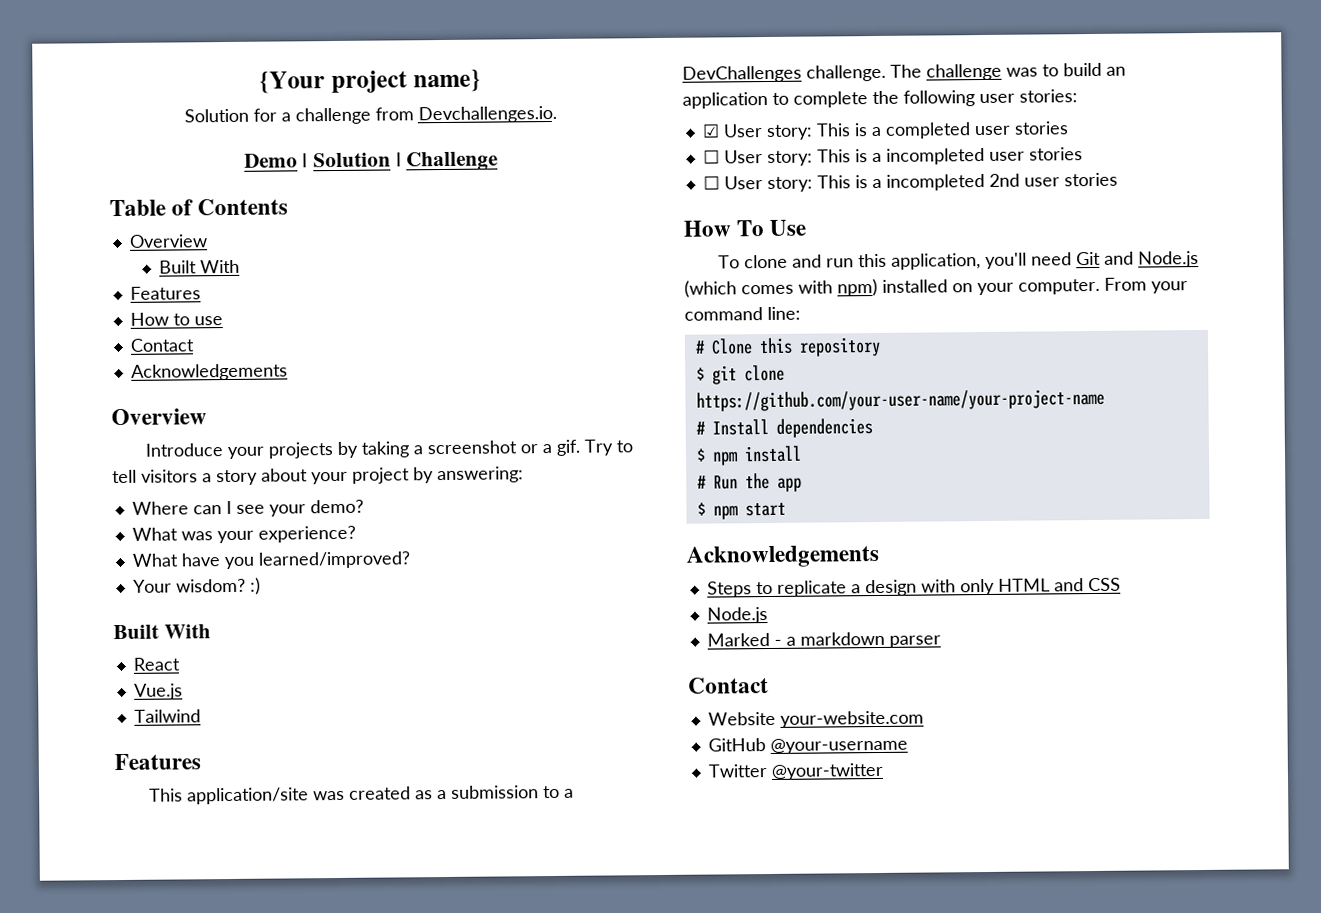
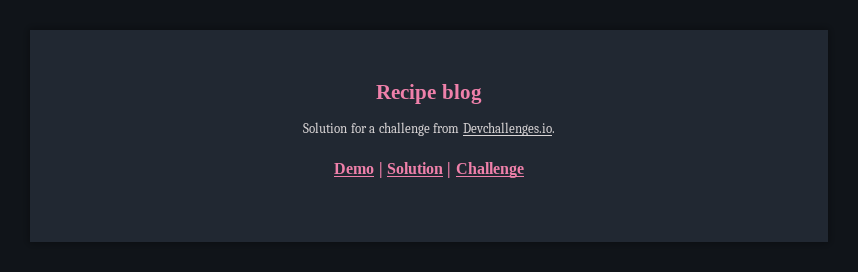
- {Your project name}
+ Recipe blog
- Table of Contents
- Overview
- Built With
- Features
- How to use
- Contact
- Acknowledgements
- Overview
- Introduce your projects by taking a screenshot or a gif. Try to tell visitors a story about your project by answering:
- Where can I see your demo?
- What was your experience?
- What have you learned/improved?
- Your wisdom? :)
- Built With
- React
- Vue.js
- Tailwind
- Features
- This application/site was created as a submission to a DevChallenges challenge. The challenge was to build an application to complete the following user stories:
- ☑ User story: This is a completed user stories
- ☐ User story: This is a incompleted user stories
- ☐ User story: This is a incompleted 2nd user stories
- How To Use
- To clone and run this application, you'll need Git and Node.js (which comes with npm) installed on your computer. From your command line:
- # Clone this repository
- $ git clone https://github.com/your-user-name/your-project-name
- # Install dependencies
- $ npm install
- # Run the app
- $ npm start
- Acknowledgements
- Steps to replicate a design with only HTML and CSS
- Node.js
- Marked - a markdown parser
- Contact
- Website your-website.com
- GitHub @your-username
- Twitter @your-twitter

